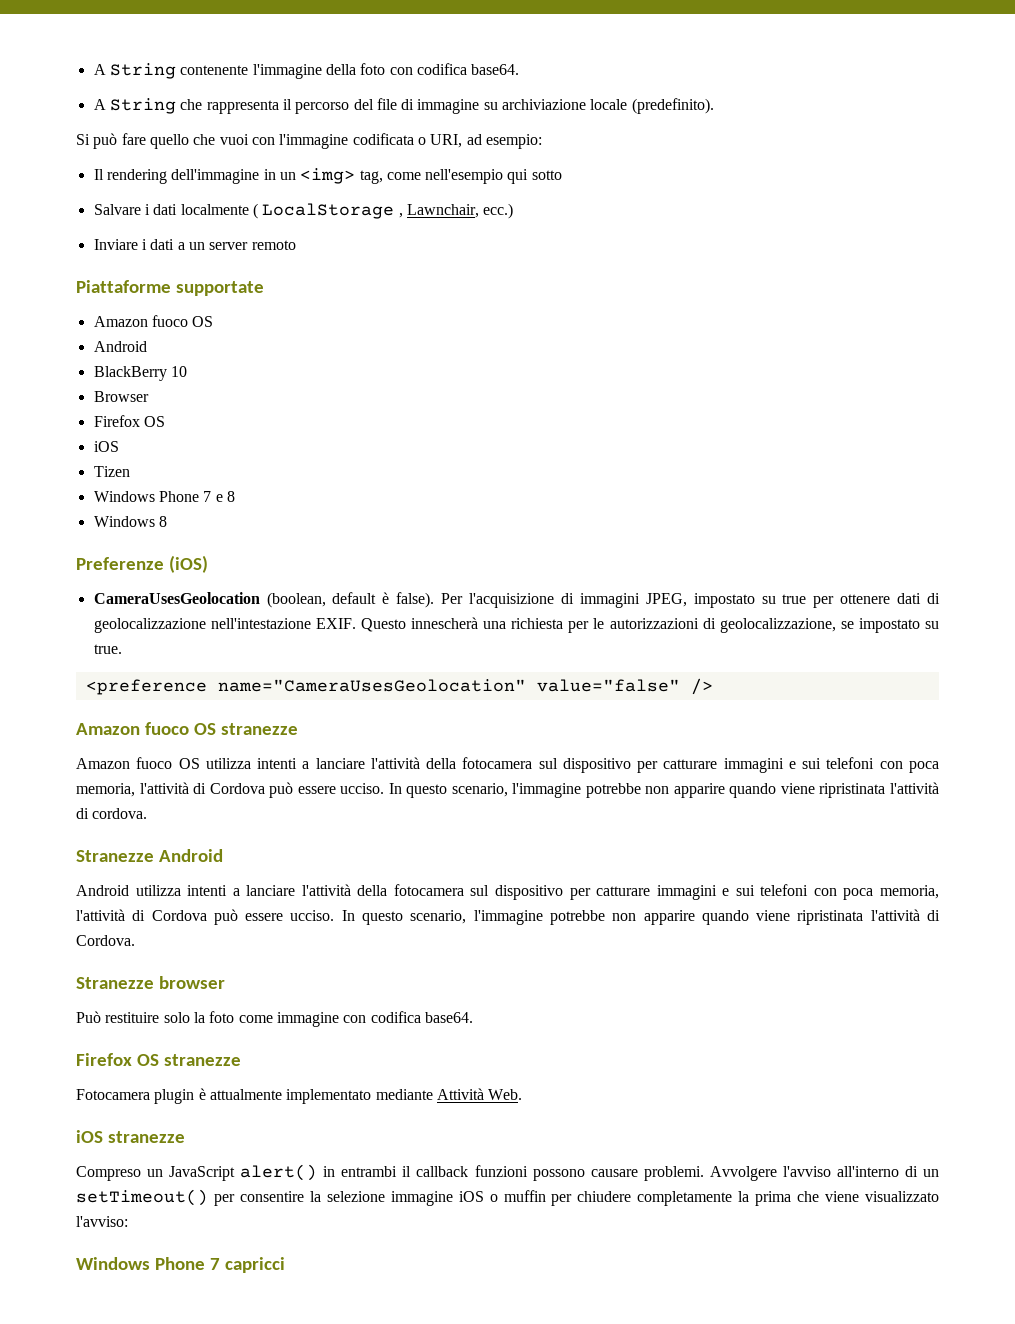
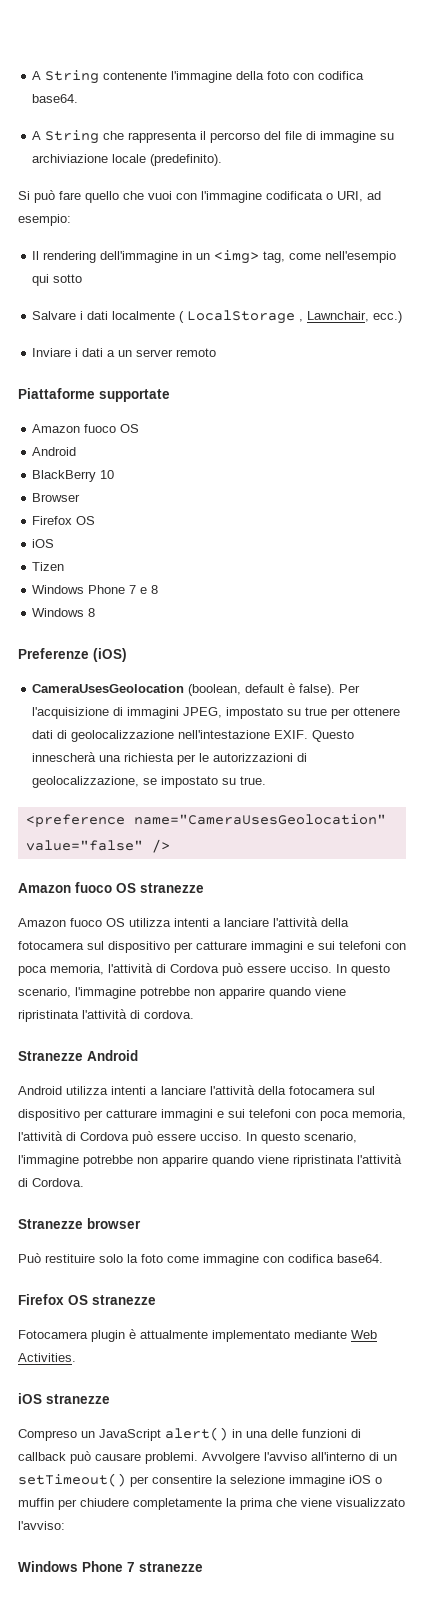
- Fotocamera plugin è attualmente implementato mediante Attività Web.
+ Fotocamera plugin è attualmente implementato mediante Web Activities.
- Compreso un JavaScript alert() in entrambi il callback funzioni possono causare problemi.
+ Compreso un JavaScript alert() in una delle funzioni di callback può causare problemi.
- Windows Phone 7 capricci
+ Windows Phone 7 stranezze

